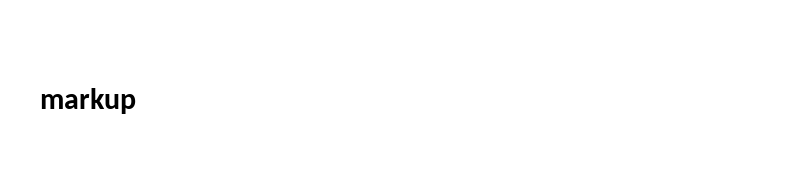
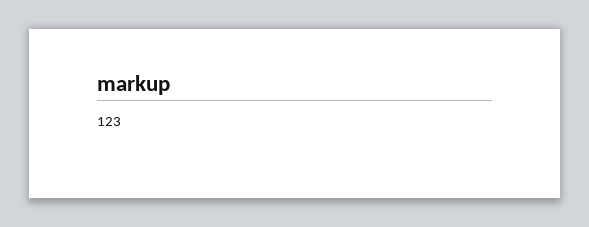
+ 123

